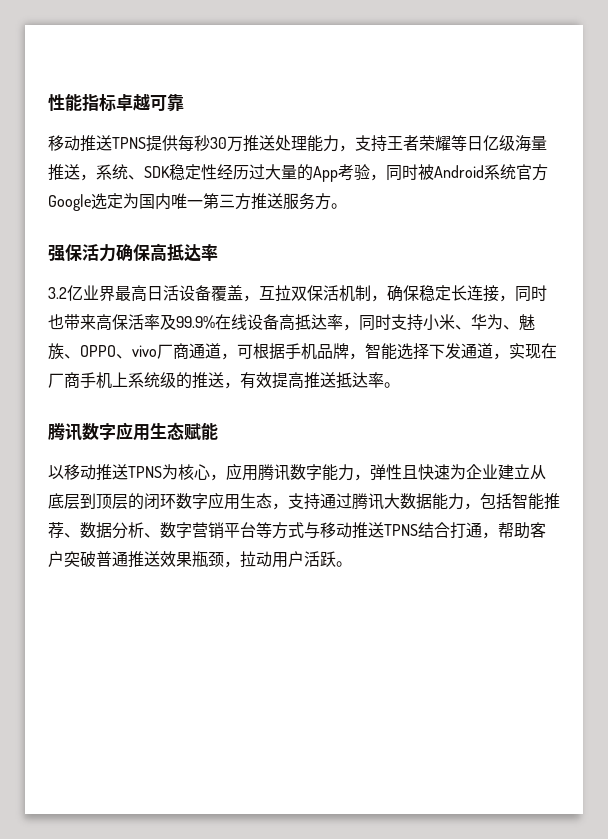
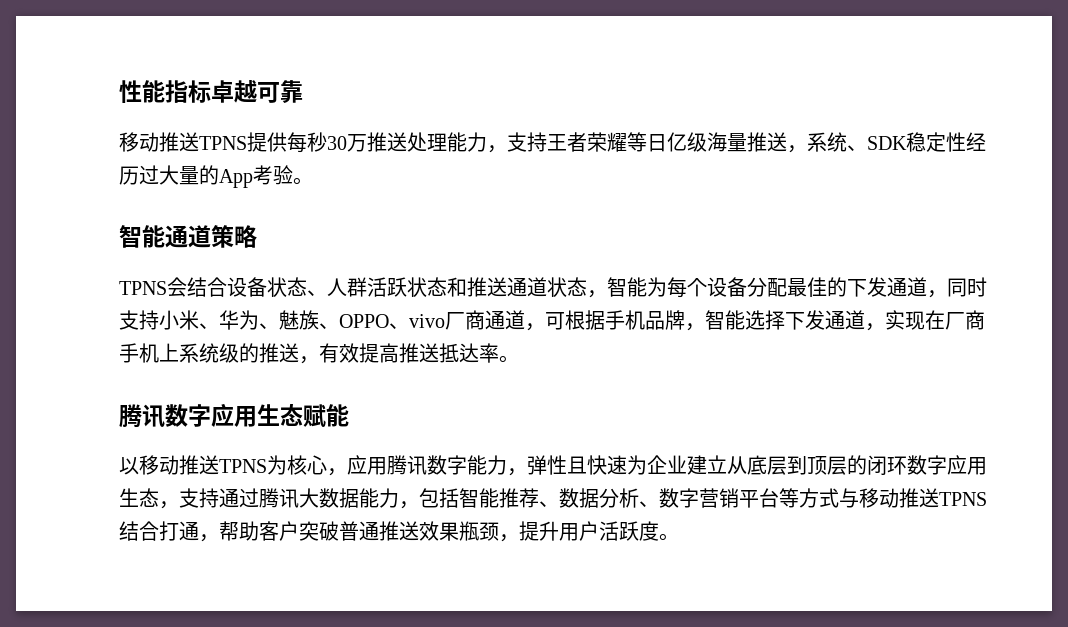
- 移动推送TPNS提供每秒30万推送处理能力，支持王者荣耀等日亿级海量推送，系统、SDK稳定性经历过大量的App考验，同时被Android系统官方Google选定为国内唯一第三方推送服务方。
- 强保活力确保高抵达率
- 3.2亿业界最高日活设备覆盖，互拉双保活机制，确保稳定长连接，同时也带来高保活率及99.9%在线设备高抵达率，同时支持小米、华为、魅族、OPPO、vivo厂商通道，可根据手机品牌，智能选择下发通道，实现在厂商手机上系统级的推送，有效提高推送抵达率。
+ 移动推送TPNS提供每秒30万推送处理能力，支持王者荣耀等日亿级海量推送，系统、SDK稳定性经历过大量的App考验。
+ 智能通道策略
+ TPNS会结合设备状态、人群活跃状态和推送通道状态，智能为每个设备分配最佳的下发通道，同时支持小米、华为、魅族、OPPO、vivo厂商通道，可根据手机品牌，智能选择下发通道，实现在厂商手机上系统级的推送，有效提高推送抵达率。
- 以移动推送TPNS为核心，应用腾讯数字能力，弹性且快速为企业建立从底层到顶层的闭环数字应用生态，支持通过腾讯大数据能力，包括智能推荐、数据分析、数字营销平台等方式与移动推送TPNS结合打通，帮助客户突破普通推送效果瓶颈，拉动用户活跃。
+ 以移动推送TPNS为核心，应用腾讯数字能力，弹性且快速为企业建立从底层到顶层的闭环数字应用生态，支持通过腾讯大数据能力，包括智能推荐、数据分析、数字营销平台等方式与移动推送TPNS结合打通，帮助客户突破普通推送效果瓶颈，提升用户活跃度。

